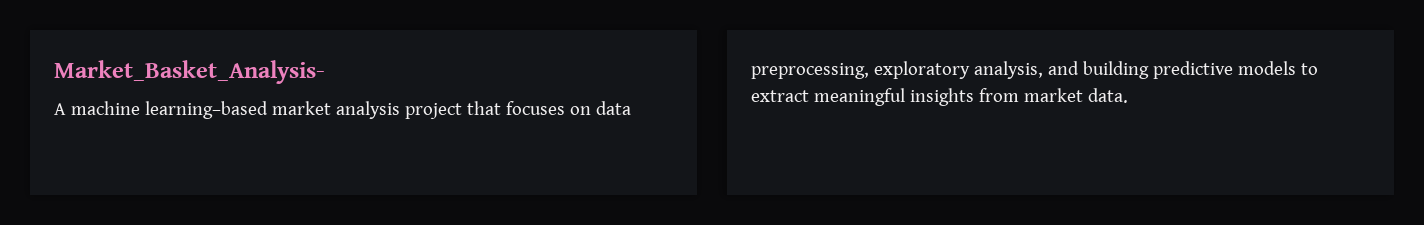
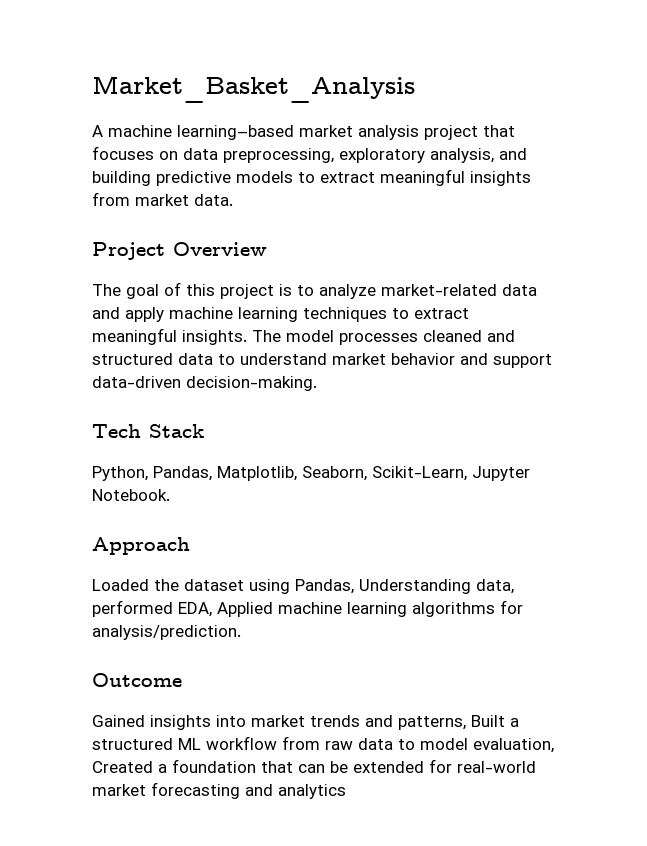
- Market_Basket_Analysis-
+ Market_Basket_Analysis
+ Project Overview
+ The goal of this project is to analyze market-related data and apply machine learning techniques to extract meaningful insights. The model processes cleaned and structured data to understand market behavior and support data-driven decision-making.
+ Tech Stack
+ Python, Pandas, Matplotlib, Seaborn, Scikit-Learn, Jupyter Notebook.
+ Approach
+ Loaded the dataset using Pandas, Understanding data, performed EDA, Applied machine learning algorithms for analysis/prediction.
+ Outcome
+ Gained insights into market trends and patterns, Built a structured ML workflow from raw data to model evaluation, Created a foundation that can be extended for real-world market forecasting and analytics

